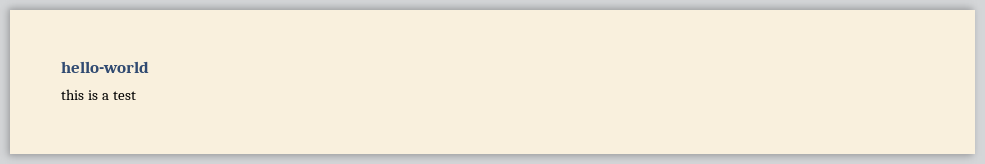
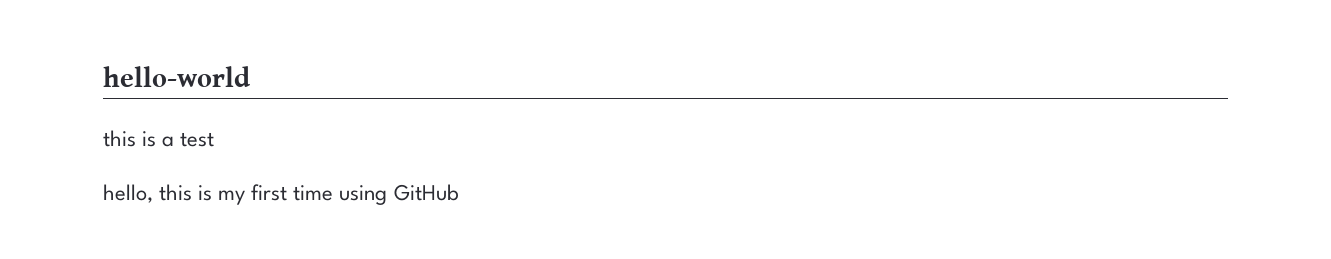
+ hello, this is my first time using GitHub

